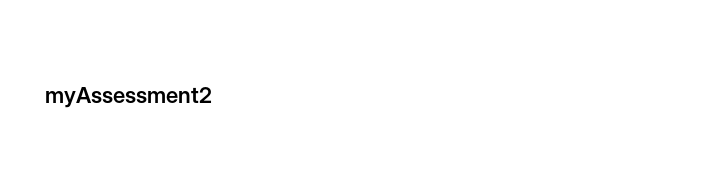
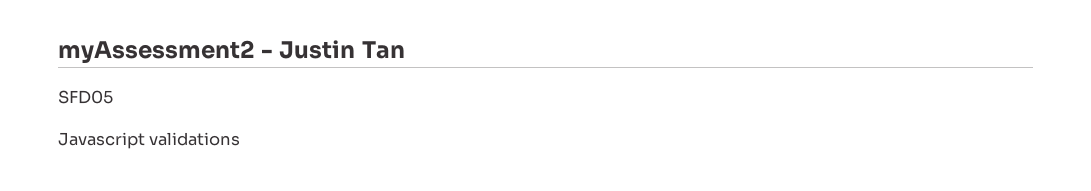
- myAssessment2
+ myAssessment2 - Justin Tan
+ SFD05
+ Javascript validations

